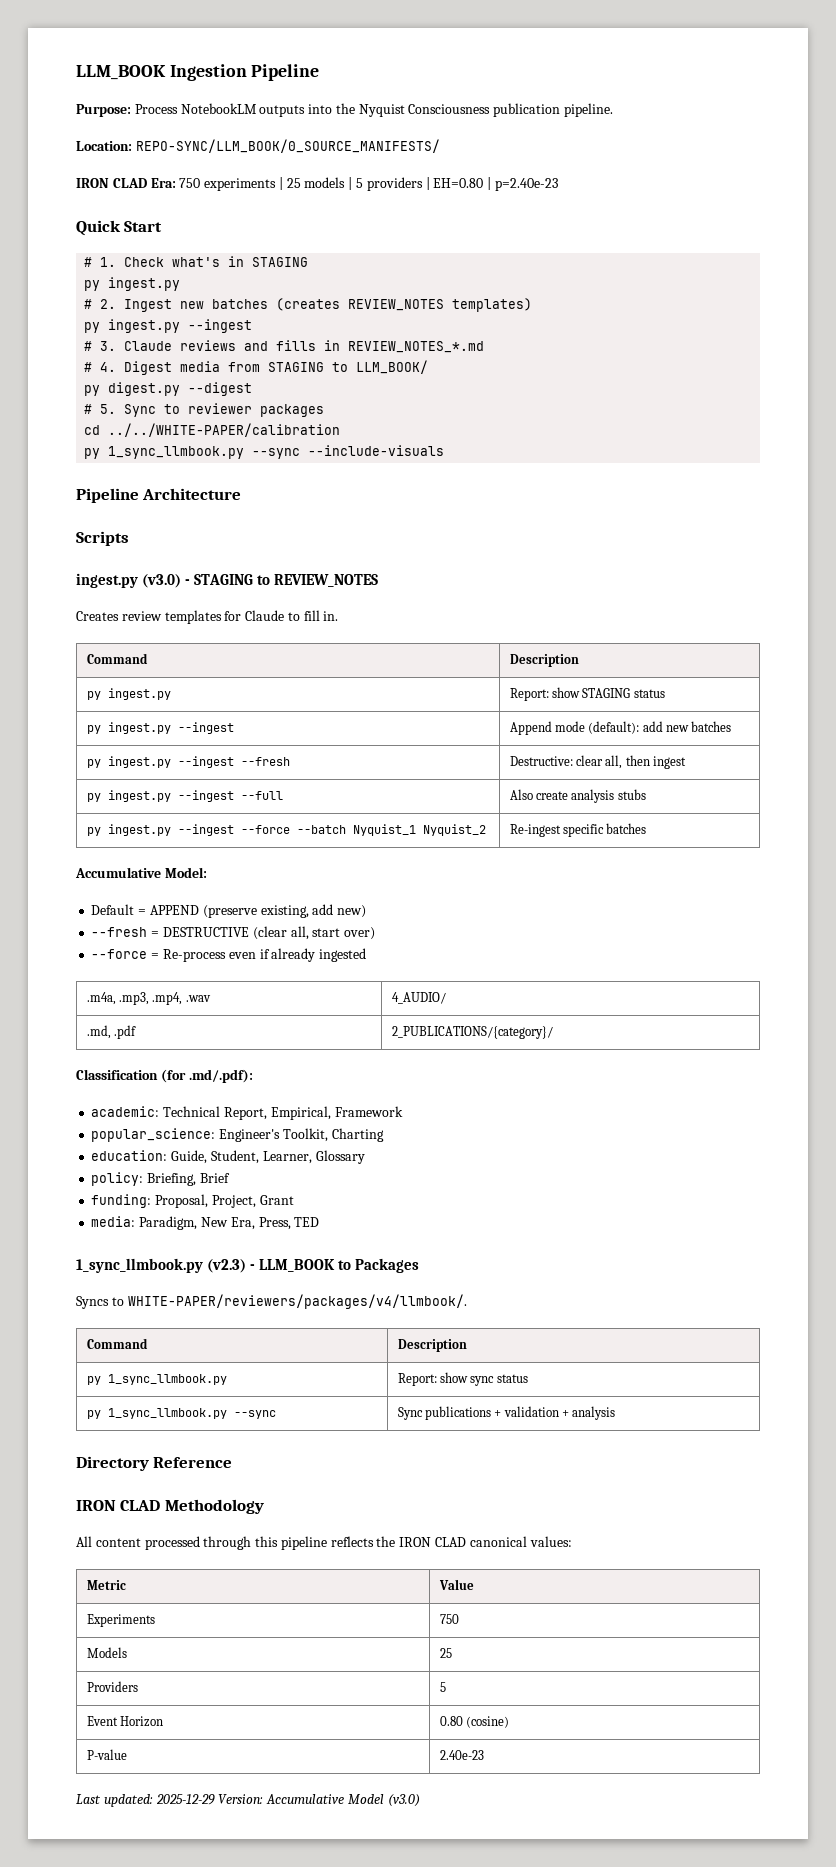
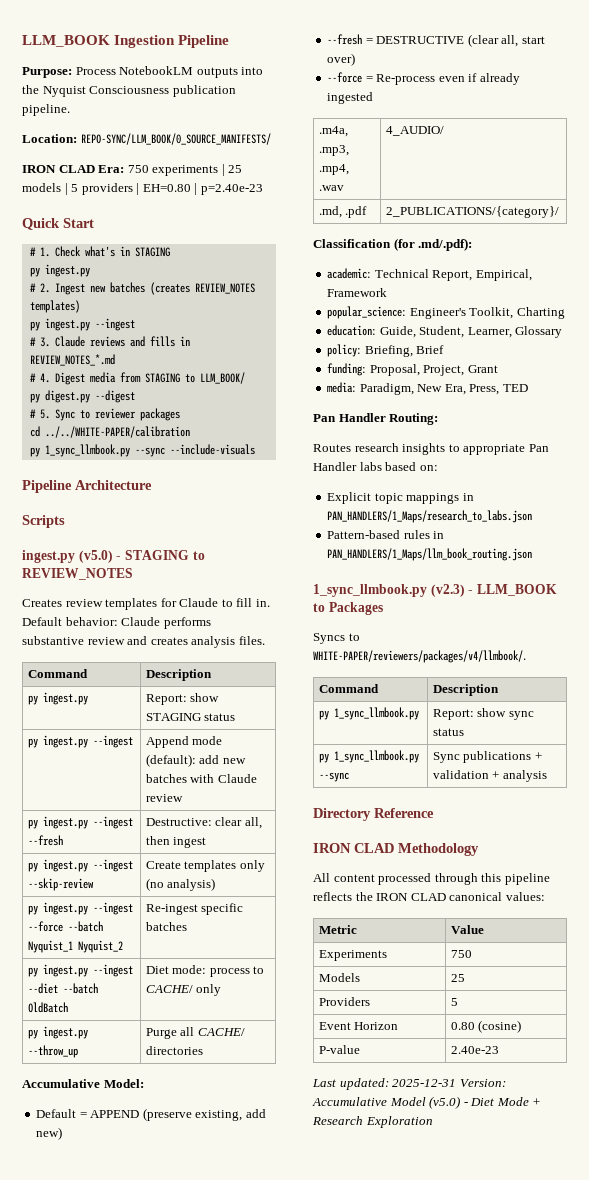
- ingest.py (v3.0) - STAGING to REVIEW_NOTES
+ ingest.py (v5.0) - STAGING to REVIEW_NOTES
+ Default behavior: Claude performs substantive review and creates analysis files.
- py ingest.py --ingest | Append mode (default): add new batches
+ py ingest.py --ingest | Append mode (default): add new batches with Claude review
- py ingest.py --ingest --full | Also create analysis stubs
+ py ingest.py --ingest --skip-review | Create templates only (no analysis)
+ py ingest.py --ingest --diet --batch OldBatch | Diet mode: process to CACHE/ only
+ py ingest.py --throw_up | Purge all CACHE/ directories
+ Pan Handler Routing:
+ Routes research insights to appropriate Pan Handler labs based on:
+ Explicit topic mappings in PAN_HANDLERS/1_Maps/research_to_labs.json
+ Pattern-based rules in PAN_HANDLERS/1_Maps/llm_book_routing.json
- Last updated: 2025-12-29 Version: Accumulative Model (v3.0)
+ Last updated: 2025-12-31 Version: Accumulative Model (v5.0) - Diet Mode + Research Exploration

